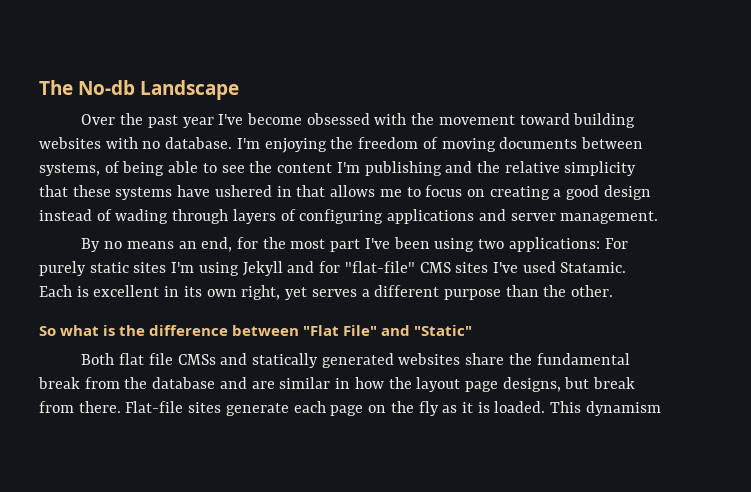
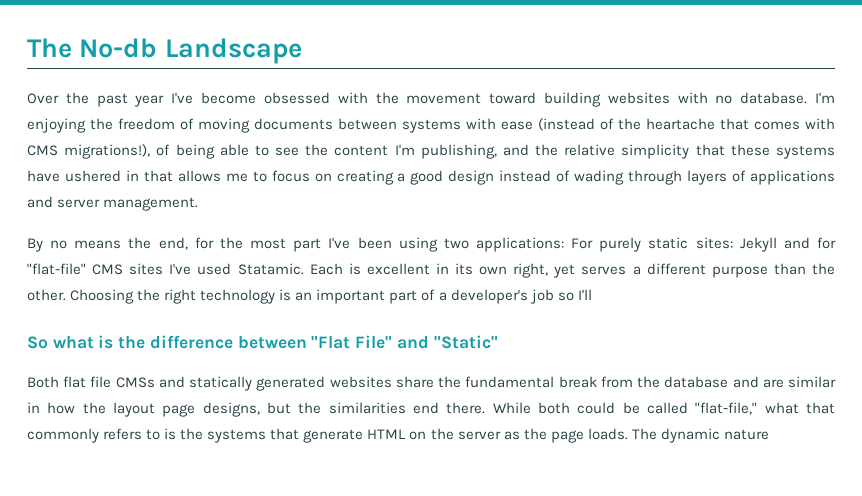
- I'm enjoying the freedom of moving documents between systems, of being able to see the content I'm publishing and the relative simplicity that these systems have ushered in that allows me to focus on creating a good design instead of wading through layers of configuring applications and server management.
+ I'm enjoying the freedom of moving documents between systems with ease (instead of the heartache that comes with CMS migrations!), of being able to see the content I'm publishing, and the relative simplicity that these systems have ushered in that allows me to focus on creating a good design instead of wading through layers of applications and server management.
- By no means an end, for the most part I've been using two applications: For purely static sites I'm using Jekyll and for "flat-file" CMS sites I've used Statamic.
+ By no means the end, for the most part I've been using two applications: For purely static sites: Jekyll and for "flat-file" CMS sites I've used Statamic.
+ Choosing the right technology is an important part of a developer's job so I'll
- Both flat file CMSs and statically generated websites share the fundamental break from the database and are similar in how the layout page designs, but break from there. Flat-file sites generate each page on the fly as it is loaded. This dynamism
+ Both flat file CMSs and statically generated websites share the fundamental break from the database and are similar in how the layout page designs, but the similarities end there. While both could be called "flat-file," what that commonly refers to is the systems that generate HTML on the server as the page loads. The dynamic nature

